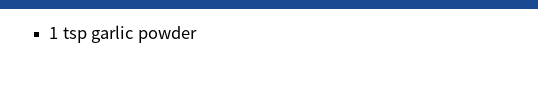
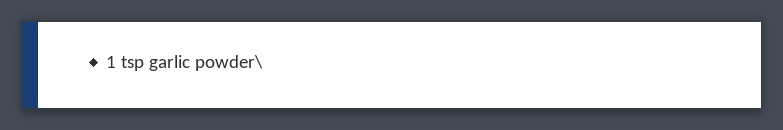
- 1 tsp garlic powder
+ 1 tsp garlic powder\

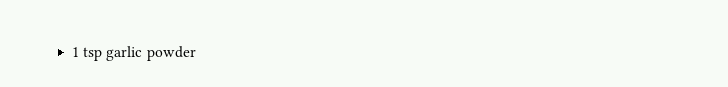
- 1 tsp garlic powder\
+ 1 tsp garlic powder

